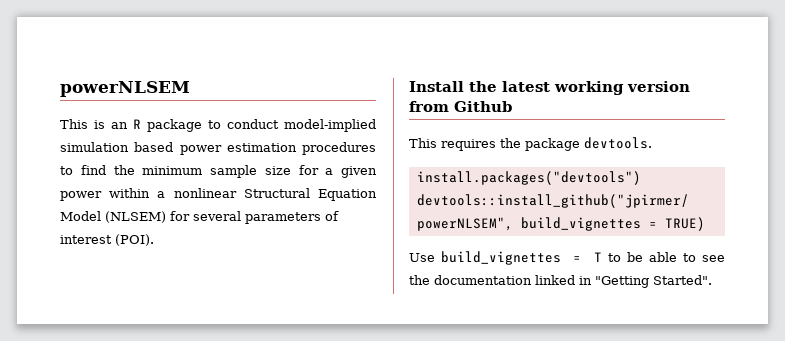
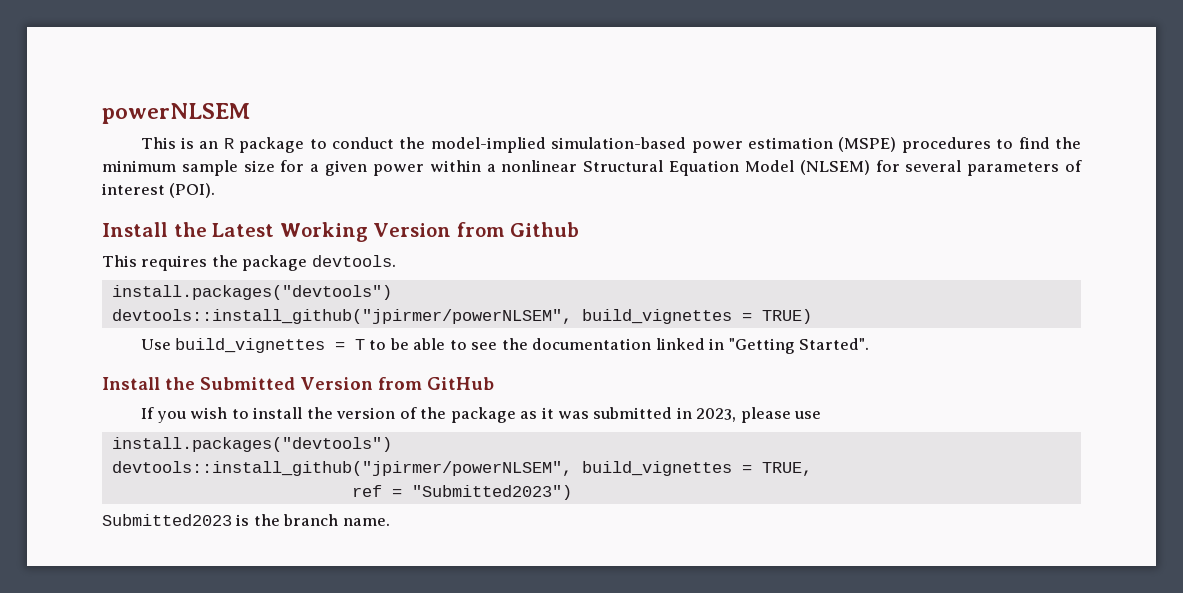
- This is an R package to conduct model-implied simulation based power estimation procedures to find the minimum sample size for a given power within a nonlinear Structural Equation Model (NLSEM) for several parameters of interest (POI).
+ This is an R package to conduct the model-implied simulation-based power estimation (MSPE) procedures to find the minimum sample size for a given power within a nonlinear Structural Equation Model (NLSEM) for several parameters of interest (POI).
- Install the latest working version from Github
+ Install the Latest Working Version from Github
+ Install the Submitted Version from GitHub
+ If you wish to install the version of the package as it was submitted in 2023, please use
+ install.packages("devtools")
+ devtools::install_github("jpirmer/powerNLSEM", build_vignettes = TRUE,
+ ref = "Submitted2023")
+ Submitted2023 is the branch name.

